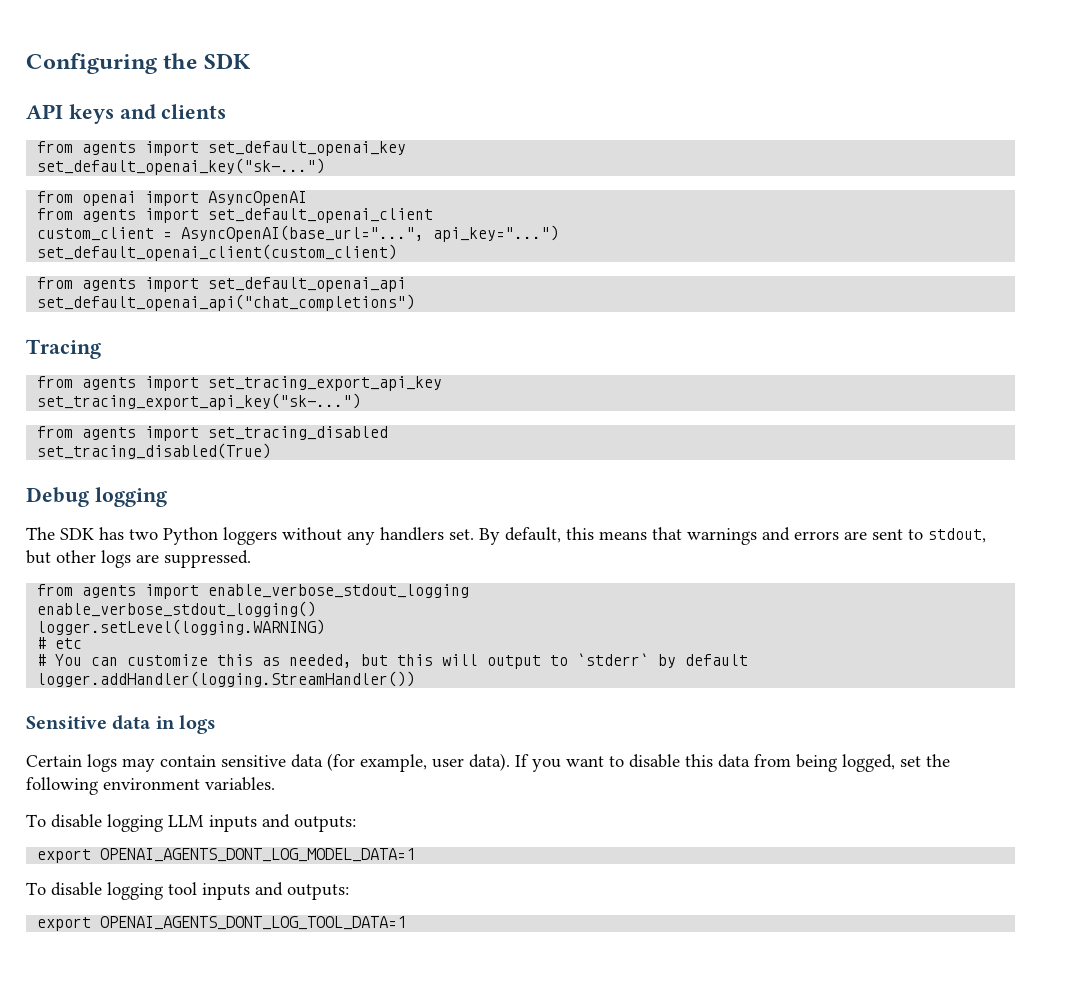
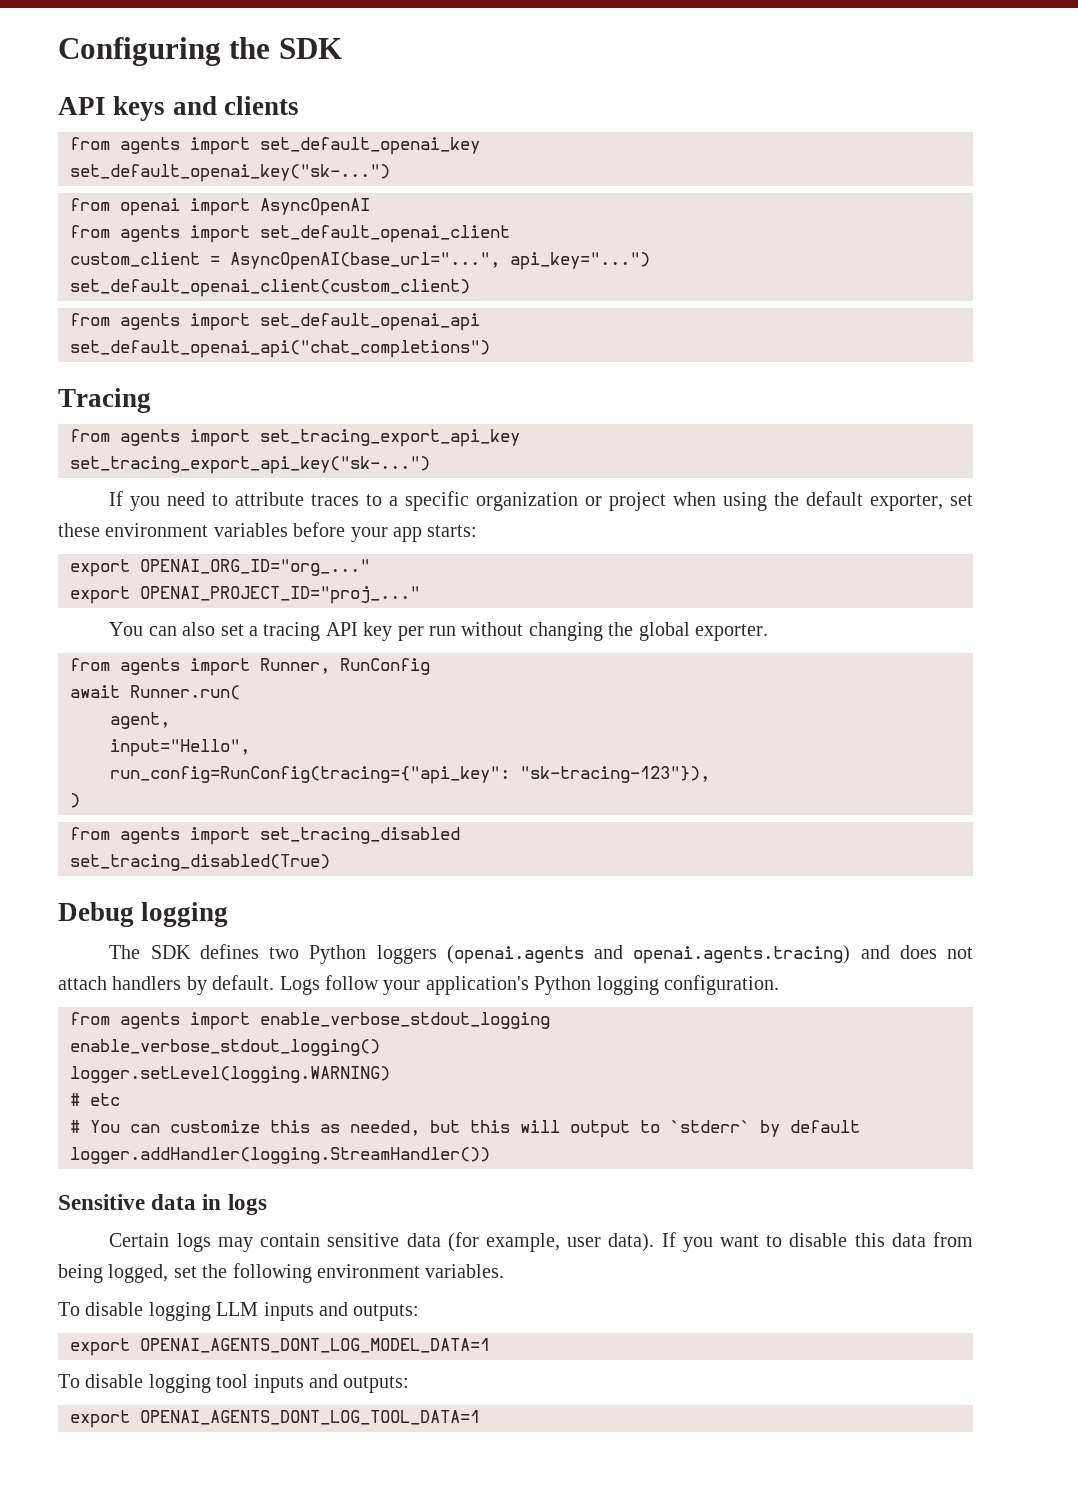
+ If you need to attribute traces to a specific organization or project when using the default exporter, set these environment variables before your app starts:
+ export OPENAI_ORG_ID="org_..."
+ export OPENAI_PROJECT_ID="proj_..."
+ You can also set a tracing API key per run without changing the global exporter.
+ from agents import Runner, RunConfig
+ await Runner.run(
+ agent,
+ input="Hello",
+ run_config=RunConfig(tracing={"api_key": "sk-tracing-123"}),
+ )
- The SDK has two Python loggers without any handlers set. By default, this means that warnings and errors are sent to stdout, but other logs are suppressed.
+ The SDK defines two Python loggers (openai.agents and openai.agents.tracing) and does not attach handlers by default. Logs follow your application's Python logging configuration.

